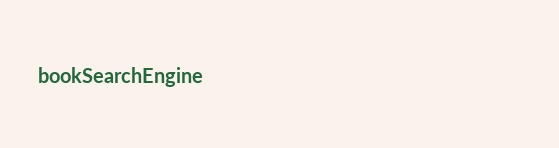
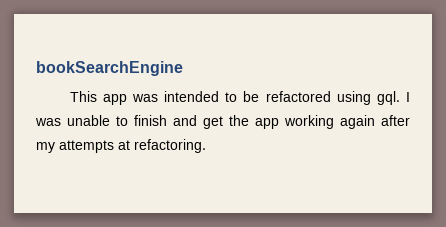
+ This app was intended to be refactored using gql. I was unable to finish and get the app working again after my attempts at refactoring.

